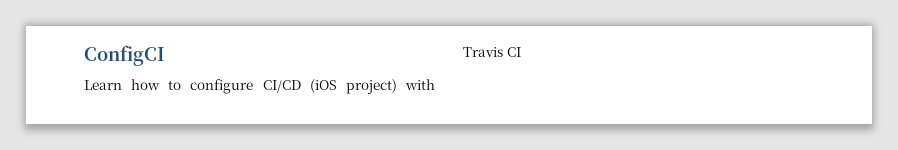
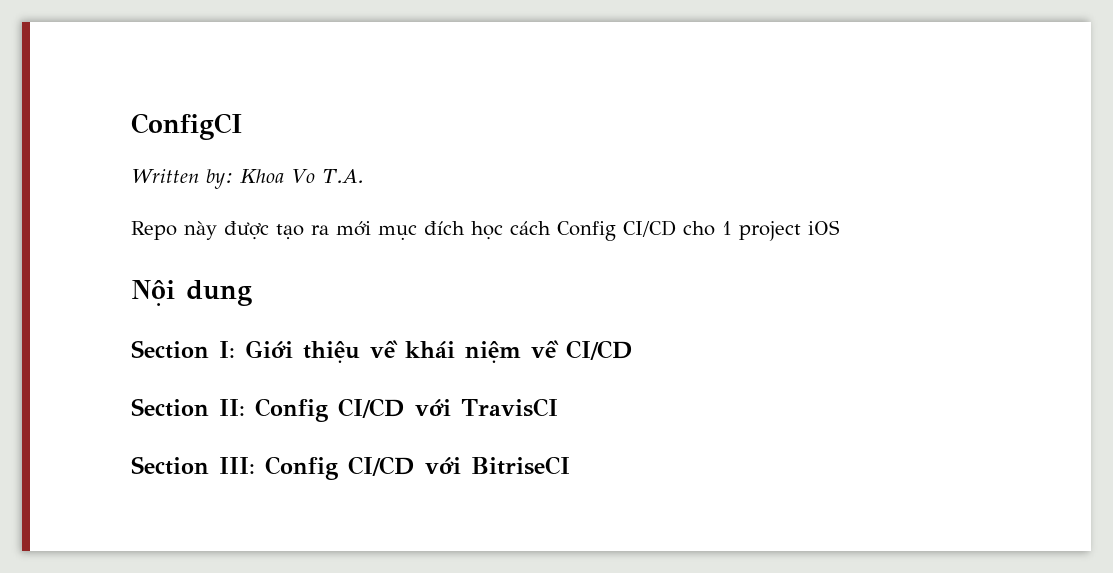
- Learn how to configure CI/CD (iOS project) with Travis CI
+ Written by: Khoa Vo T.A.
+ Repo này được tạo ra mới mục đích học cách Config CI/CD cho 1 project iOS
+ Nội dung
+ Section I: Giới thiệu về khái niệm về CI/CD
+ Section II: Config CI/CD với TravisCI
+ Section III: Config CI/CD với BitriseCI

